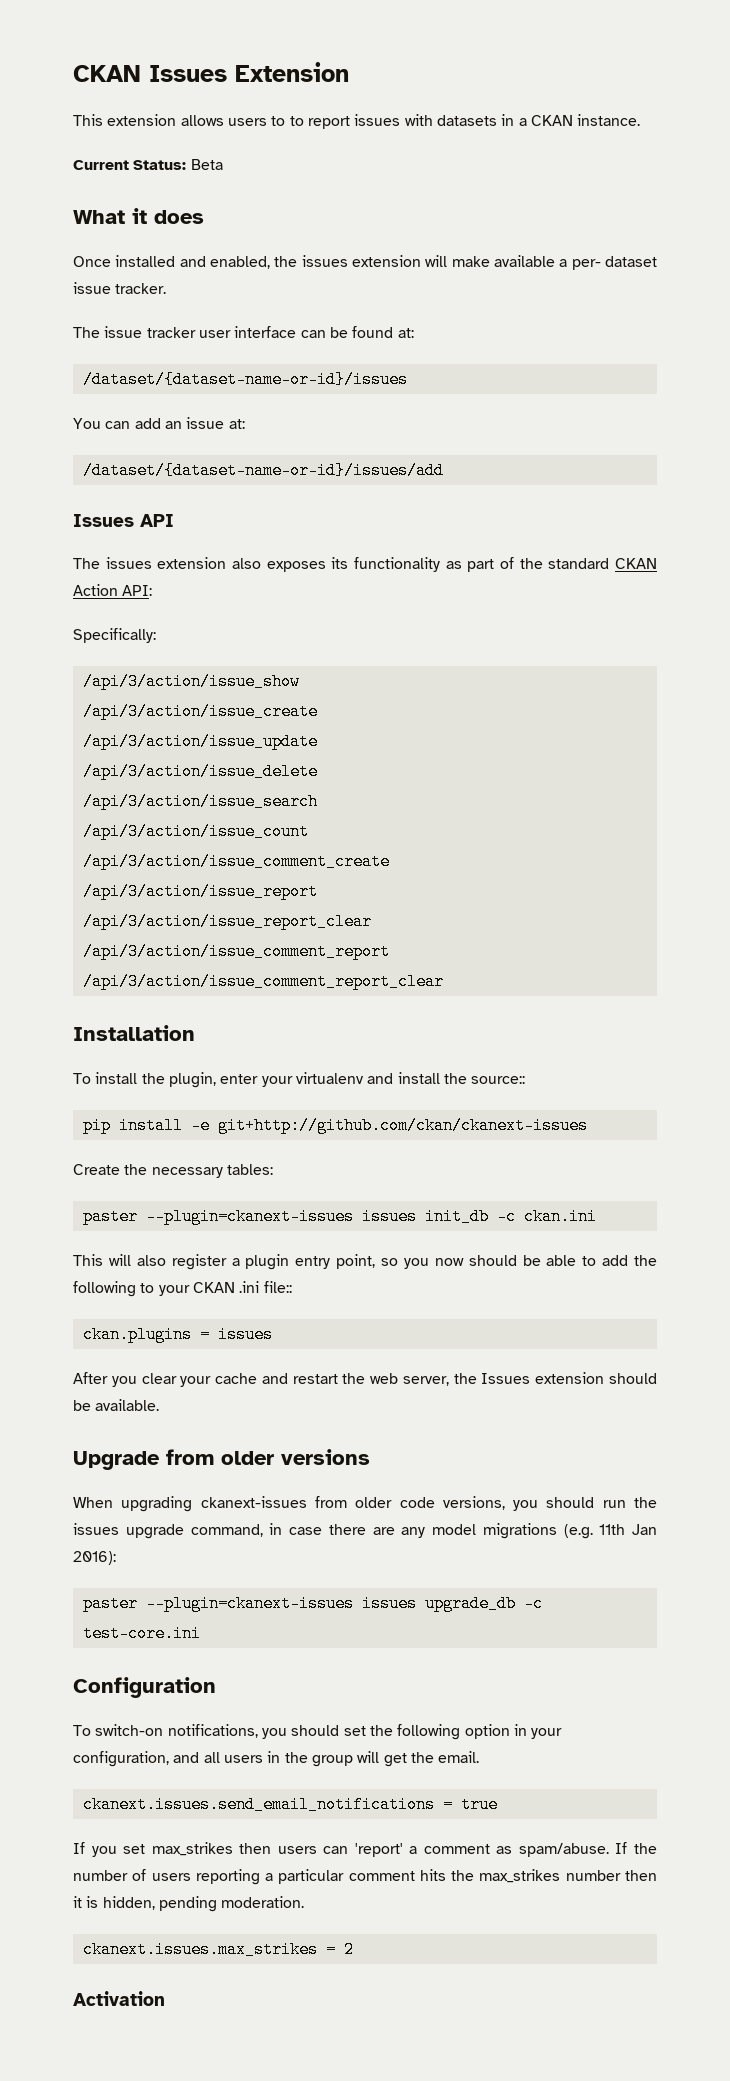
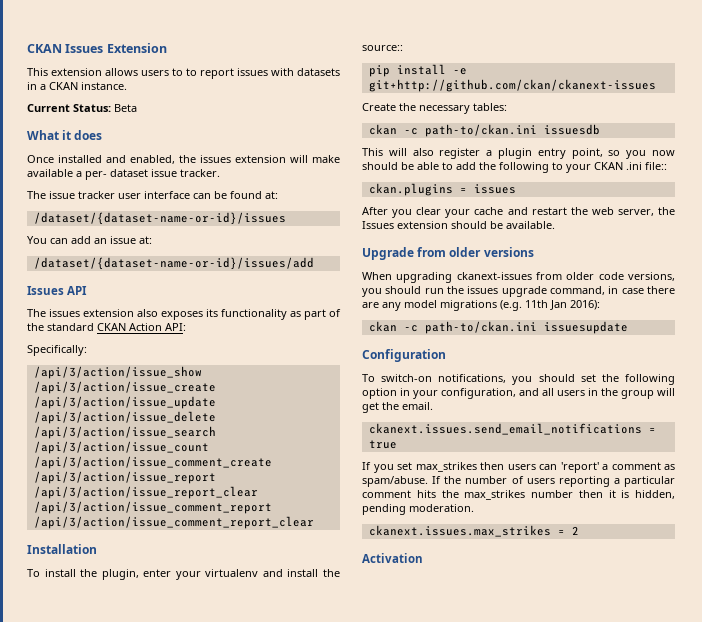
- paster --plugin=ckanext-issues issues init_db -c ckan.ini
+ ckan -c path-to/ckan.ini issuesdb
- paster --plugin=ckanext-issues issues upgrade_db -c test-core.ini
+ ckan -c path-to/ckan.ini issuesupdate

